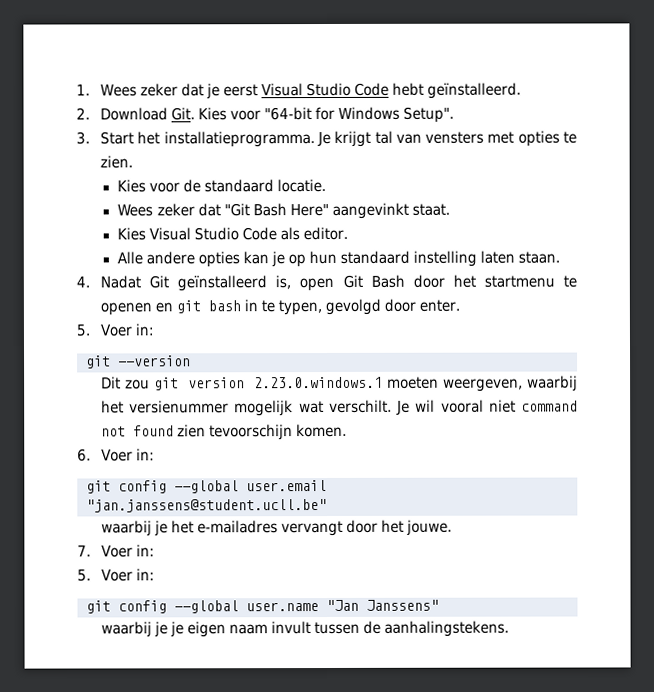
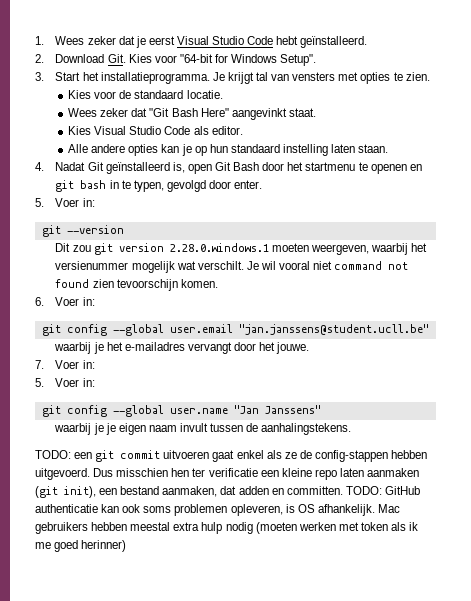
- Dit zou git version 2.23.0.windows.1 moeten weergeven, waarbij het versienummer mogelijk wat verschilt.
+ Dit zou git version 2.28.0.windows.1 moeten weergeven, waarbij het versienummer mogelijk wat verschilt.
+ TODO: een git commit uitvoeren gaat enkel als ze de config-stappen hebben uitgevoerd. Dus misschien hen ter verificatie een kleine repo laten aanmaken (git init), een bestand aanmaken, dat adden en committen. TODO: GitHub authenticatie kan ook soms problemen opleveren, is OS afhankelijk. Mac gebruikers hebben meestal extra hulp nodig (moeten werken met token als ik me goed herinner)

